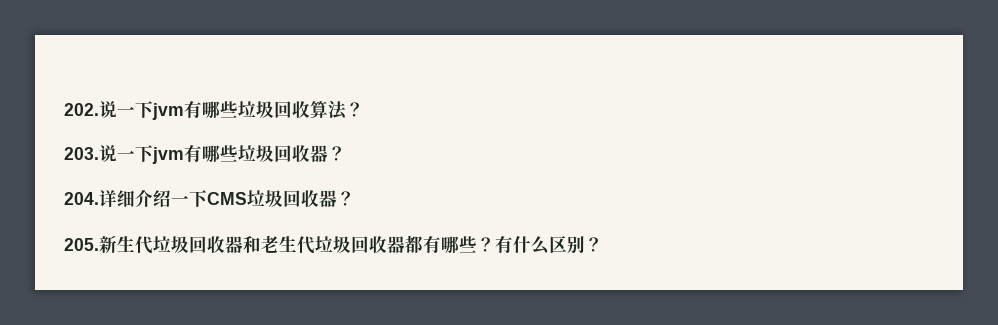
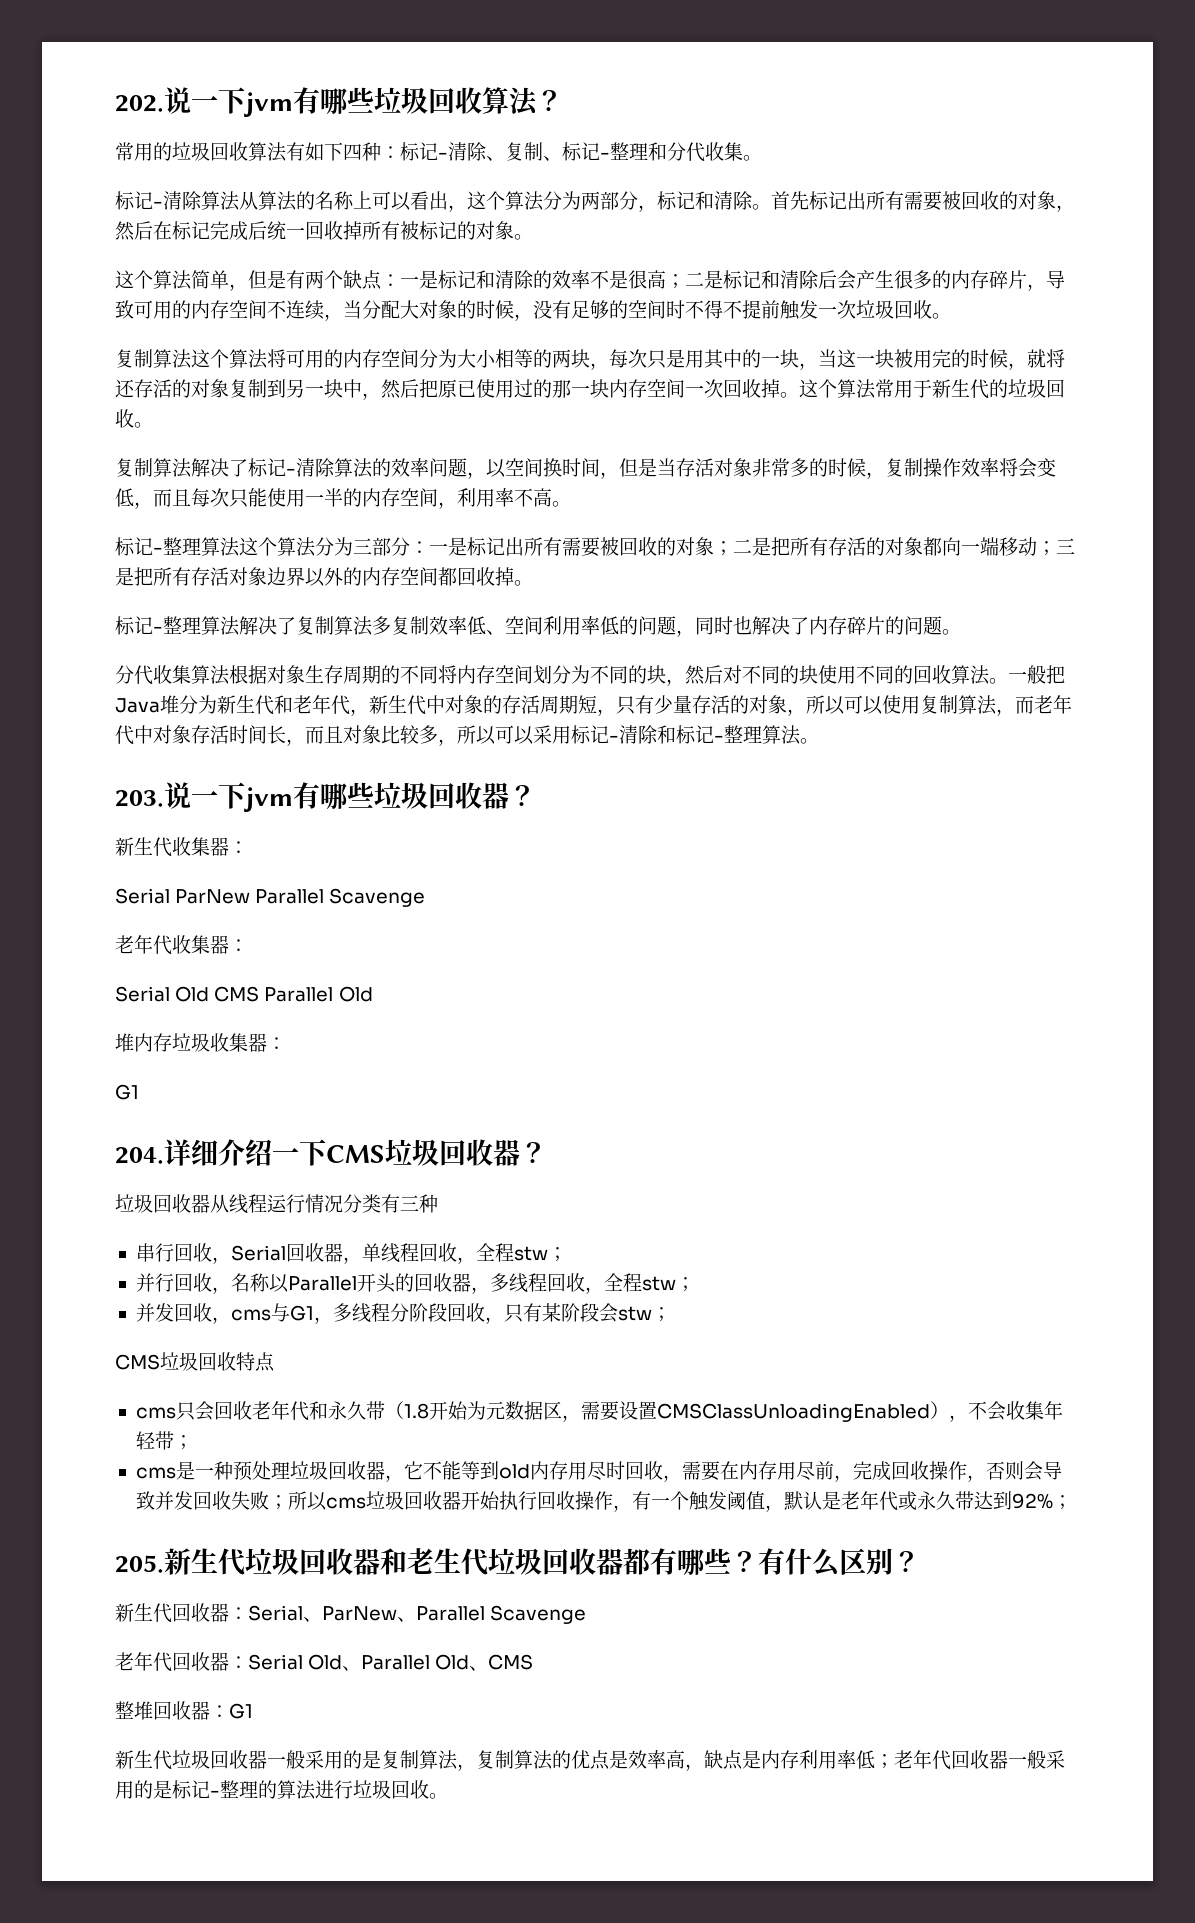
+ 常用的垃圾回收算法有如下四种：标记-清除、复制、标记-整理和分代收集。
+ 标记-清除算法从算法的名称上可以看出，这个算法分为两部分，标记和清除。首先标记出所有需要被回收的对象，然后在标记完成后统一回收掉所有被标记的对象。
+ 这个算法简单，但是有两个缺点：一是标记和清除的效率不是很高；二是标记和清除后会产生很多的内存碎片，导致可用的内存空间不连续，当分配大对象的时候，没有足够的空间时不得不提前触发一次垃圾回收。
+ 复制算法这个算法将可用的内存空间分为大小相等的两块，每次只是用其中的一块，当这一块被用完的时候，就将还存活的对象复制到另一块中，然后把原已使用过的那一块内存空间一次回收掉。这个算法常用于新生代的垃圾回收。
+ 复制算法解决了标记-清除算法的效率问题，以空间换时间，但是当存活对象非常多的时候，复制操作效率将会变低，而且每次只能使用一半的内存空间，利用率不高。
+ 标记-整理算法这个算法分为三部分：一是标记出所有需要被回收的对象；二是把所有存活的对象都向一端移动；三是把所有存活对象边界以外的内存空间都回收掉。
+ 标记-整理算法解决了复制算法多复制效率低、空间利用率低的问题，同时也解决了内存碎片的问题。
+ 分代收集算法根据对象生存周期的不同将内存空间划分为不同的块，然后对不同的块使用不同的回收算法。一般把Java堆分为新生代和老年代，新生代中对象的存活周期短，只有少量存活的对象，所以可以使用复制算法，而老年代中对象存活时间长，而且对象比较多，所以可以采用标记-清除和标记-整理算法。
+ 新生代收集器：
+ Serial ParNew Parallel Scavenge
+ 老年代收集器：
+ Serial Old CMS Parallel Old
+ 堆内存垃圾收集器：
+ G1
+ 垃圾回收器从线程运行情况分类有三种
+ 串行回收，Serial回收器，单线程回收，全程stw；
+ 并行回收，名称以Parallel开头的回收器，多线程回收，全程stw；
+ 并发回收，cms与G1，多线程分阶段回收，只有某阶段会stw；
+ CMS垃圾回收特点
+ cms只会回收老年代和永久带（1.8开始为元数据区，需要设置CMSClassUnloadingEnabled），不会收集年轻带；
+ cms是一种预处理垃圾回收器，它不能等到old内存用尽时回收，需要在内存用尽前，完成回收操作，否则会导致并发回收失败；所以cms垃圾回收器开始执行回收操作，有一个触发阈值，默认是老年代或永久带达到92%；
+ 新生代回收器：Serial、ParNew、Parallel Scavenge
+ 老年代回收器：Serial Old、Parallel Old、CMS
+ 整堆回收器：G1
+ 新生代垃圾回收器一般采用的是复制算法，复制算法的优点是效率高，缺点是内存利用率低；老年代回收器一般采用的是标记-整理的算法进行垃圾回收。

